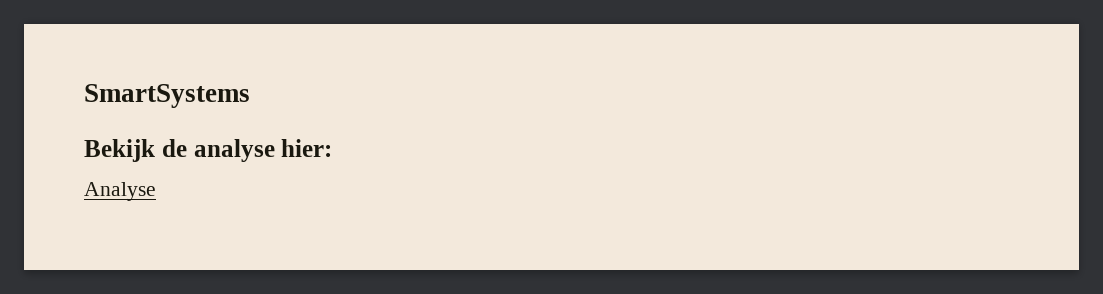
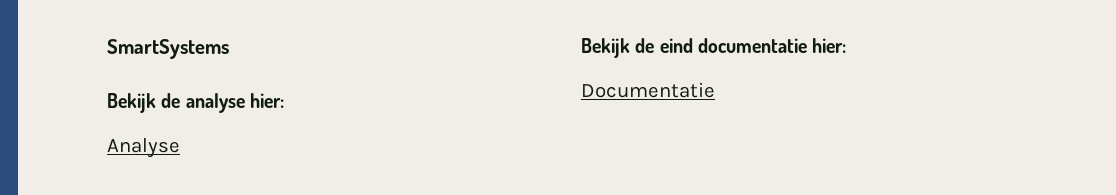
+ Bekijk de eind documentatie hier:
+ Documentatie

